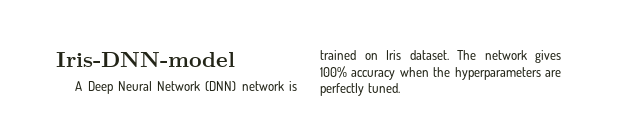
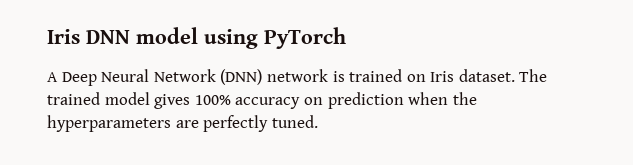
- Iris-DNN-model
+ Iris DNN model using PyTorch
- The network gives 100% accuracy when the hyperparameters are perfectly tuned.
+ The trained model gives 100% accuracy on prediction when the hyperparameters are perfectly tuned.

